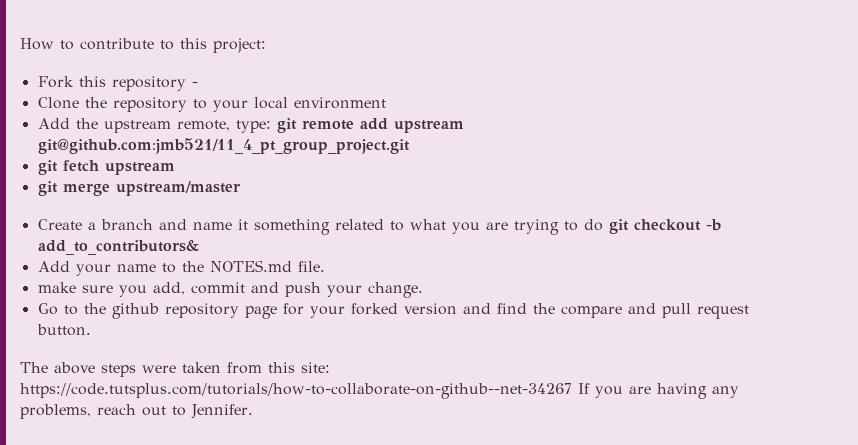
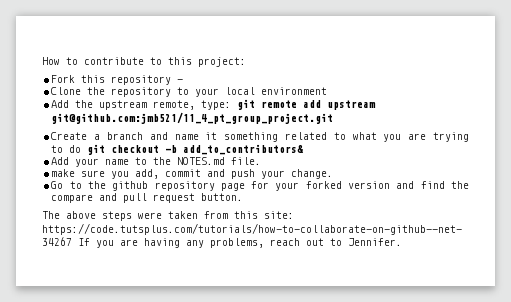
- git fetch upstream
- git merge upstream/master

